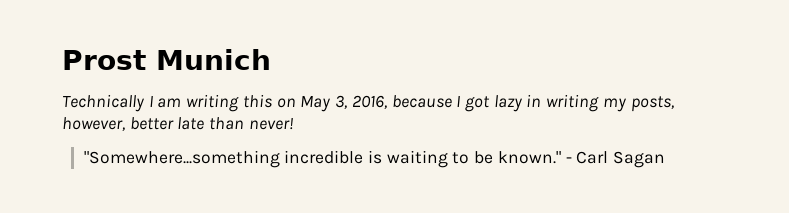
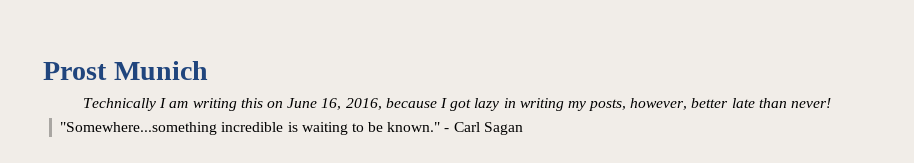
- Technically I am writing this on May 3, 2016, because I got lazy in writing my posts, however, better late than never!
+ Technically I am writing this on June 16, 2016, because I got lazy in writing my posts, however, better late than never!

